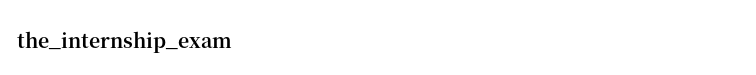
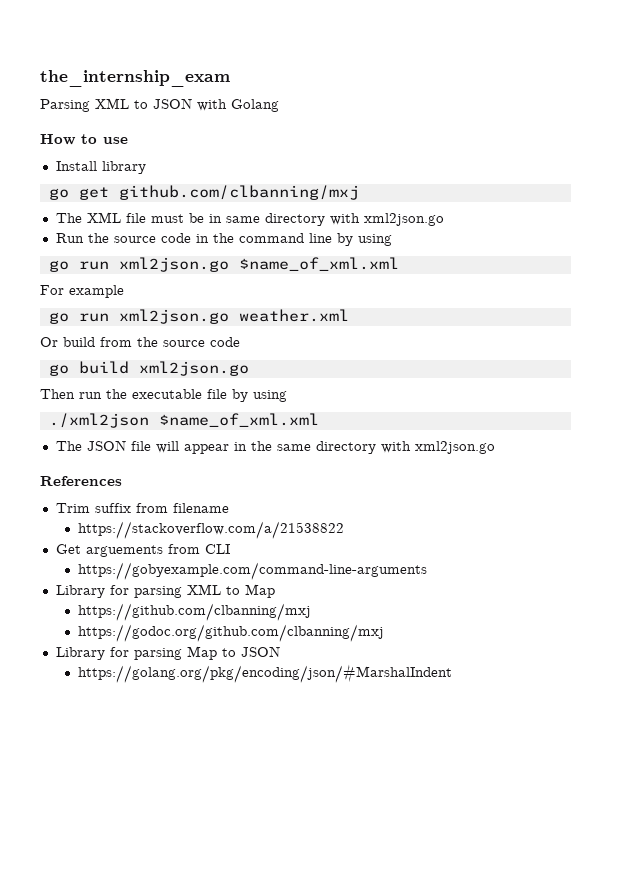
+ Parsing XML to JSON with Golang
+ How to use
+ Install library
+ go get github.com/clbanning/mxj
+ The XML file must be in same directory with xml2json.go
+ Run the source code in the command line by using
+ go run xml2json.go $name_of_xml.xml
+ For example
+ go run xml2json.go weather.xml
+ Or build from the source code
+ go build xml2json.go
+ Then run the executable file by using
+ ./xml2json $name_of_xml.xml
+ The JSON file will appear in the same directory with xml2json.go
+ References
+ Trim suffix from filename
+ https://stackoverflow.com/a/21538822
+ Get arguements from CLI
+ https://gobyexample.com/command-line-arguments
+ Library for parsing XML to Map
+ https://github.com/clbanning/mxj
+ https://godoc.org/github.com/clbanning/mxj
+ Library for parsing Map to JSON
+ https://golang.org/pkg/encoding/json/#MarshalIndent

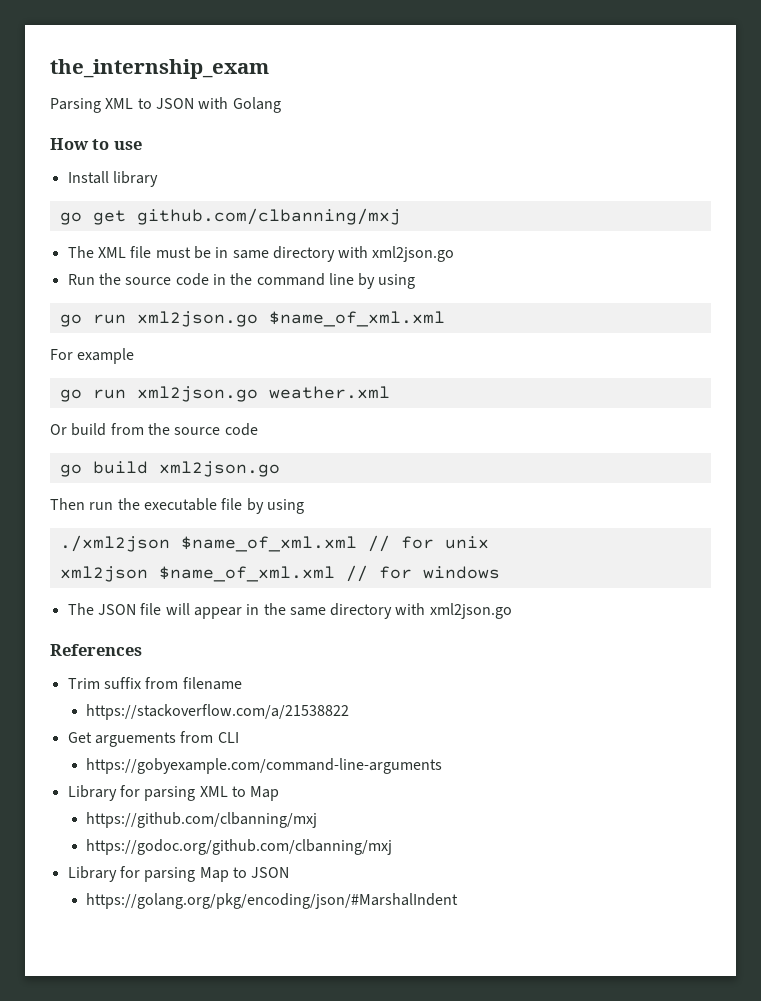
- ./xml2json $name_of_xml.xml
+ ./xml2json $name_of_xml.xml // for unix
+ xml2json $name_of_xml.xml // for windows

